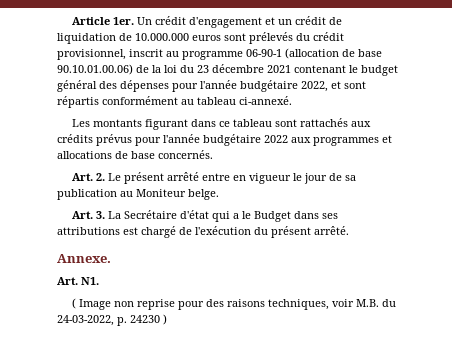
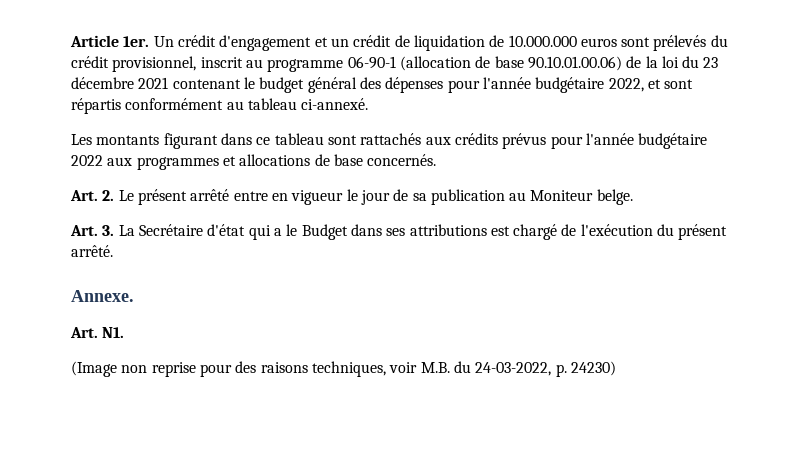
- ( Image non reprise pour des raisons techniques, voir M.B. du 24-03-2022, p. 24230 )
+ (Image non reprise pour des raisons techniques, voir M.B. du 24-03-2022, p. 24230)

